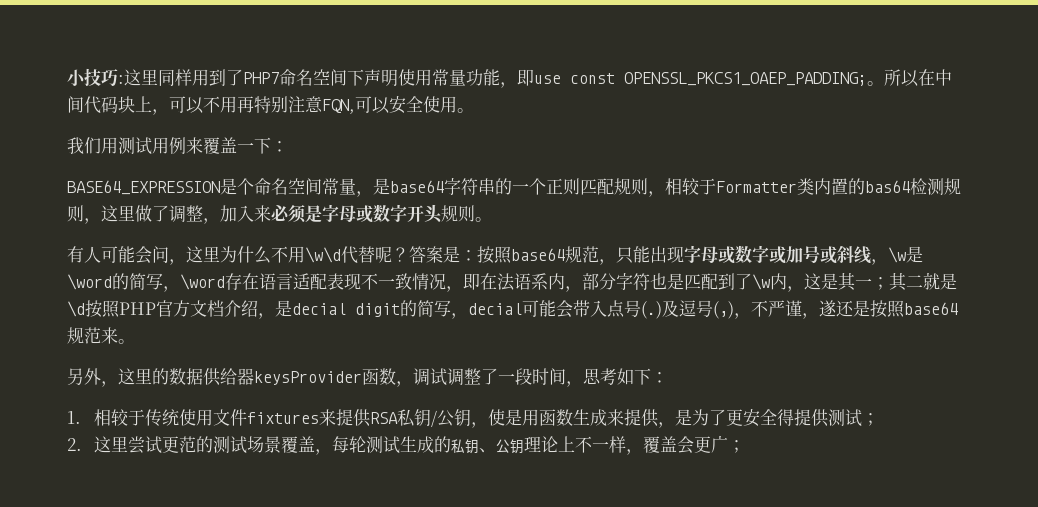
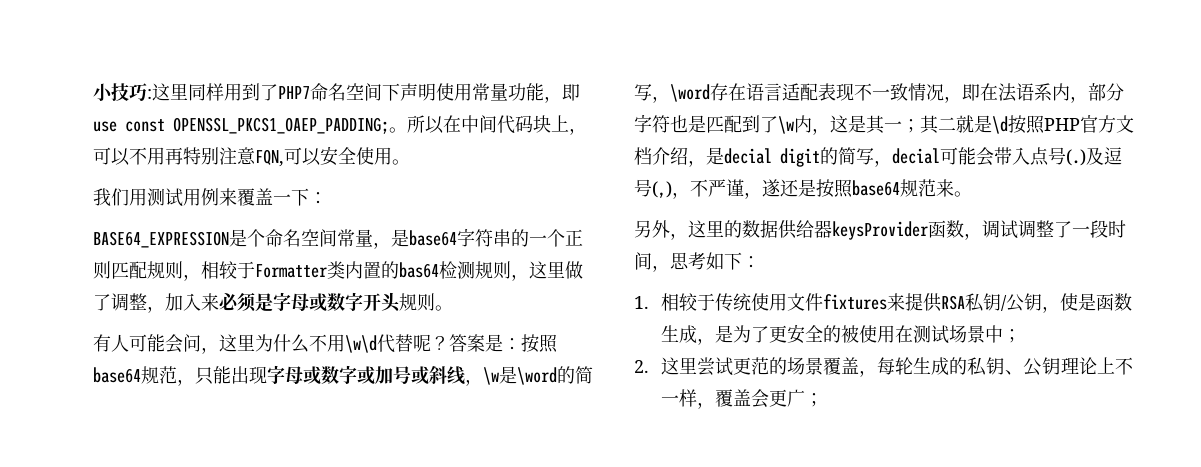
- 1.相较于传统使用文件fixtures来提供RSA私钥/公钥，使是用函数生成来提供，是为了更安全得提供测试；
+ 1.相较于传统使用文件fixtures来提供RSA私钥/公钥，使是函数生成，是为了更安全的被使用在测试场景中；
- 2.这里尝试更范的测试场景覆盖，每轮测试生成的私钥、公钥理论上不一样，覆盖会更广；
+ 2.这里尝试更范的场景覆盖，每轮生成的私钥、公钥理论上不一样，覆盖会更广；

